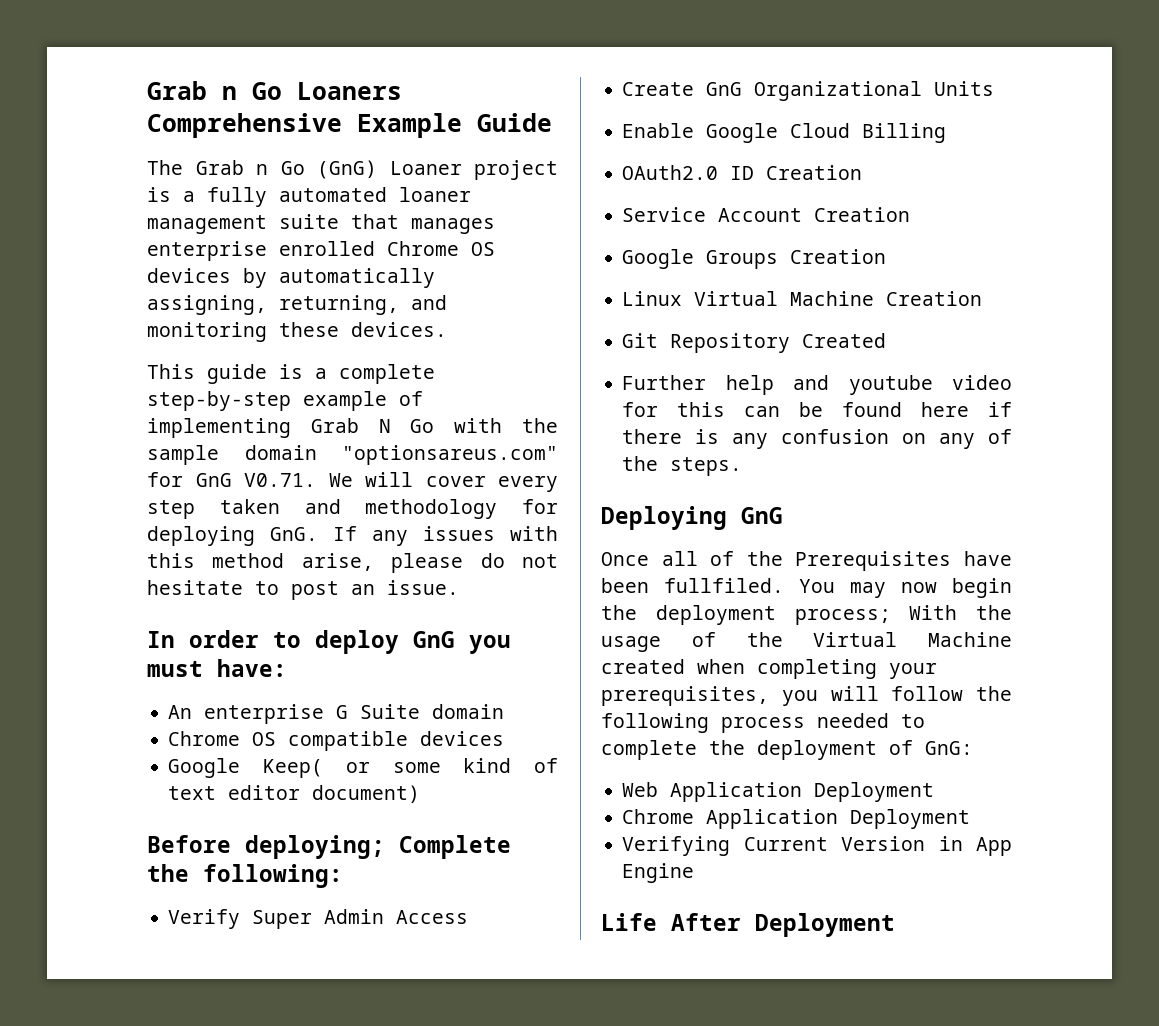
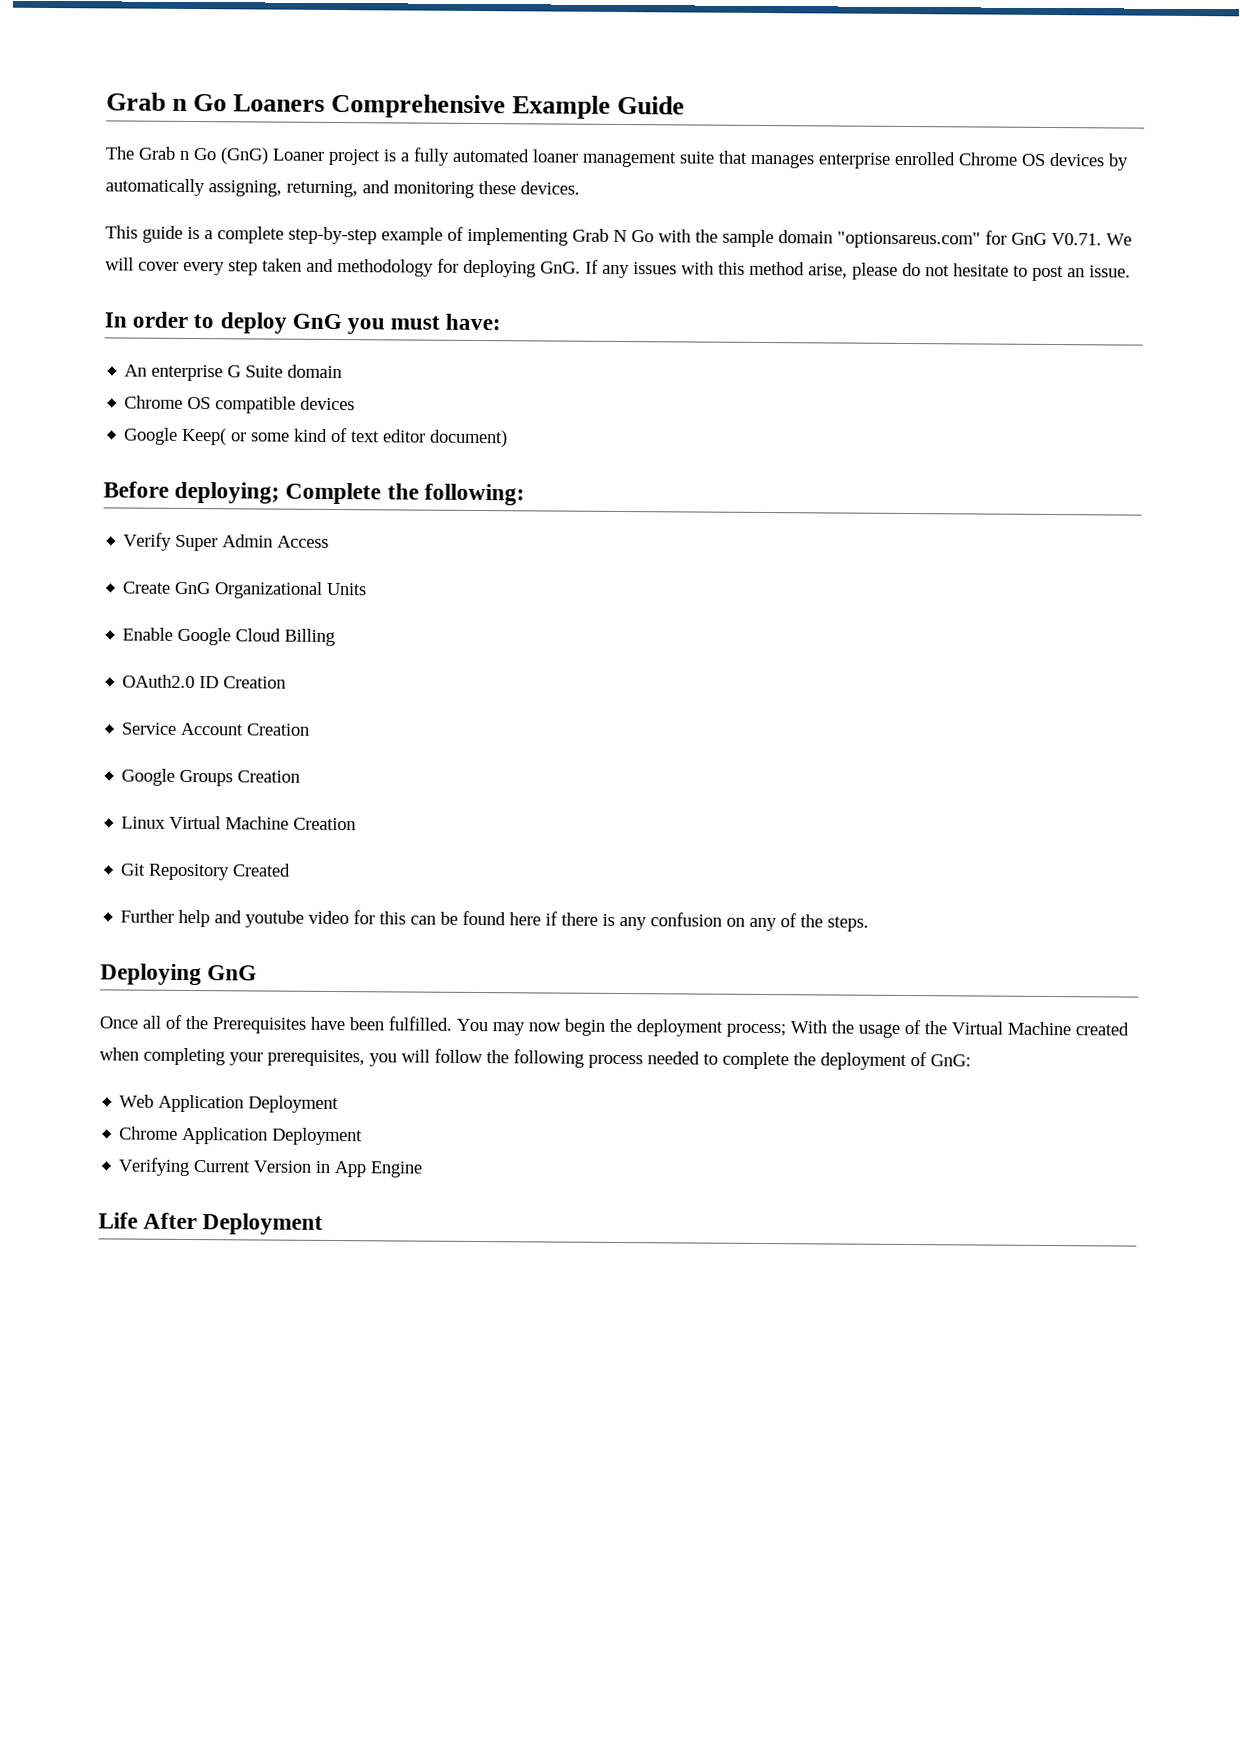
- Once all of the Prerequisites have been fullfiled.
+ Once all of the Prerequisites have been fulfilled.

